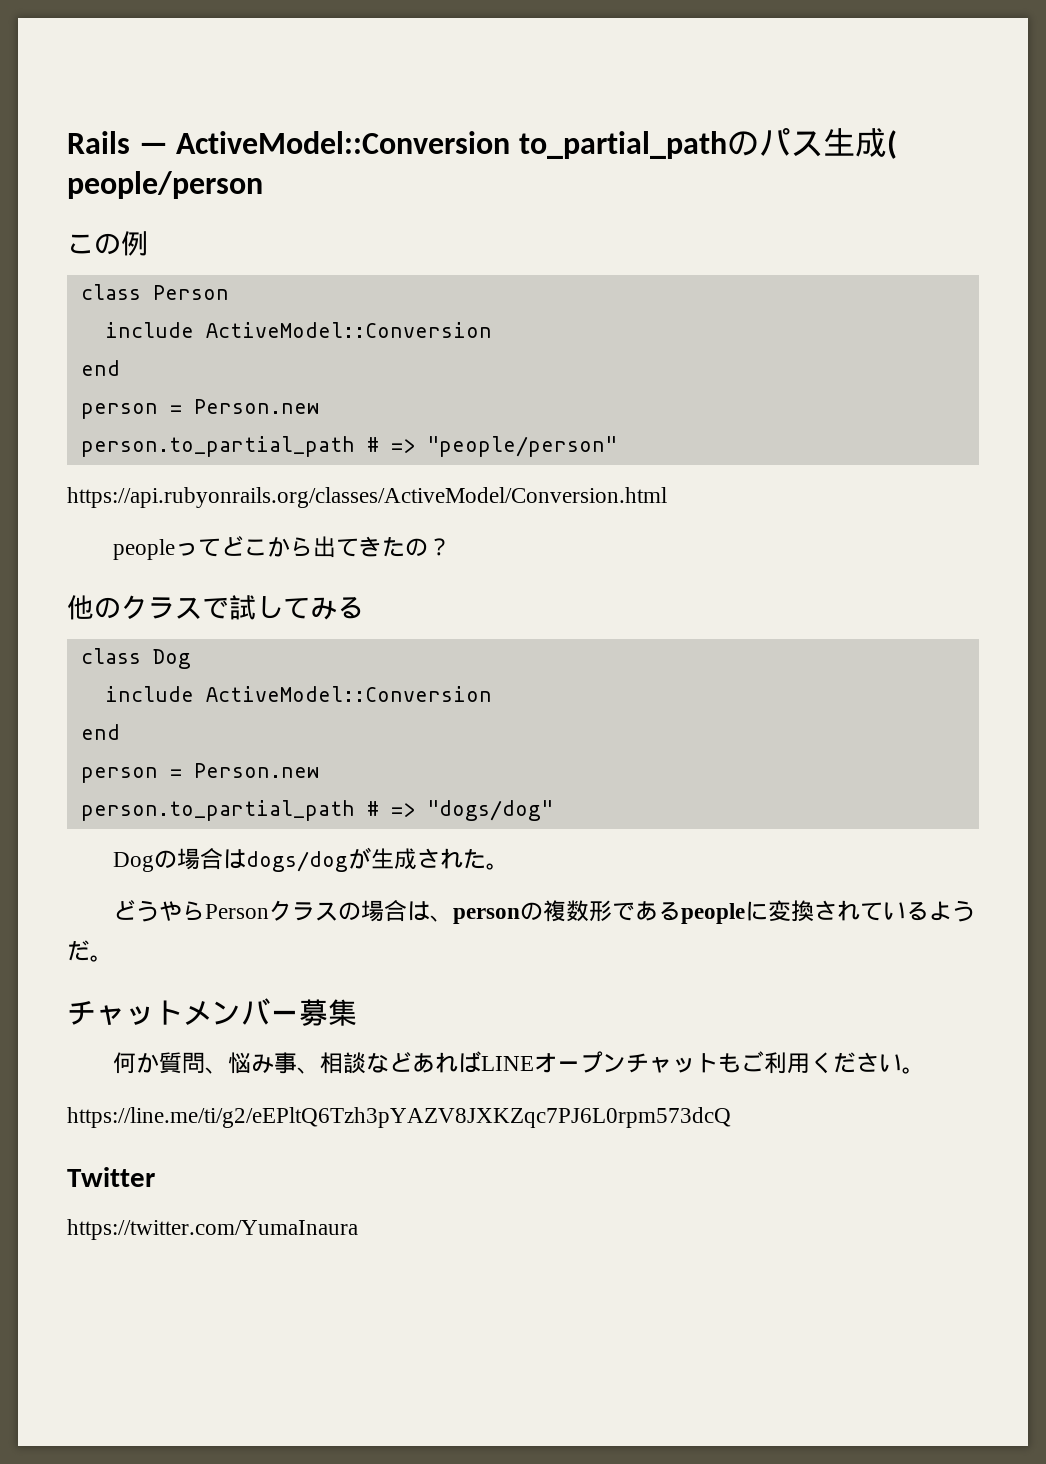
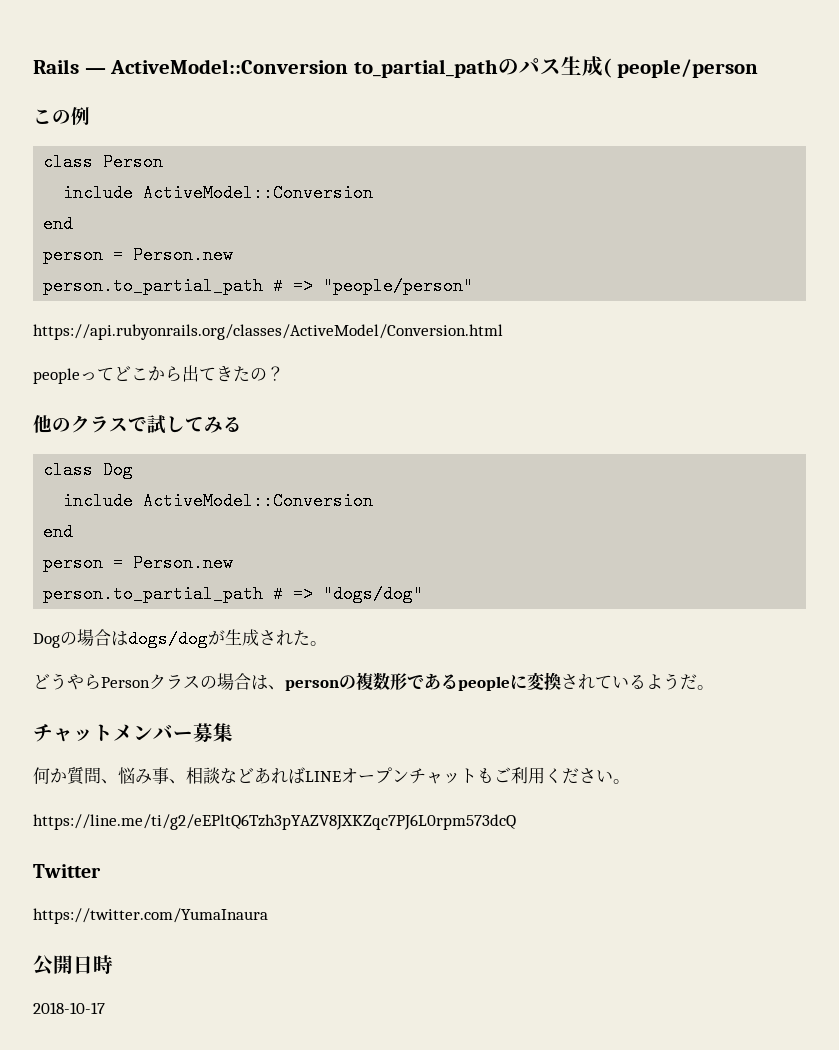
+ 公開日時
+ 2018-10-17

